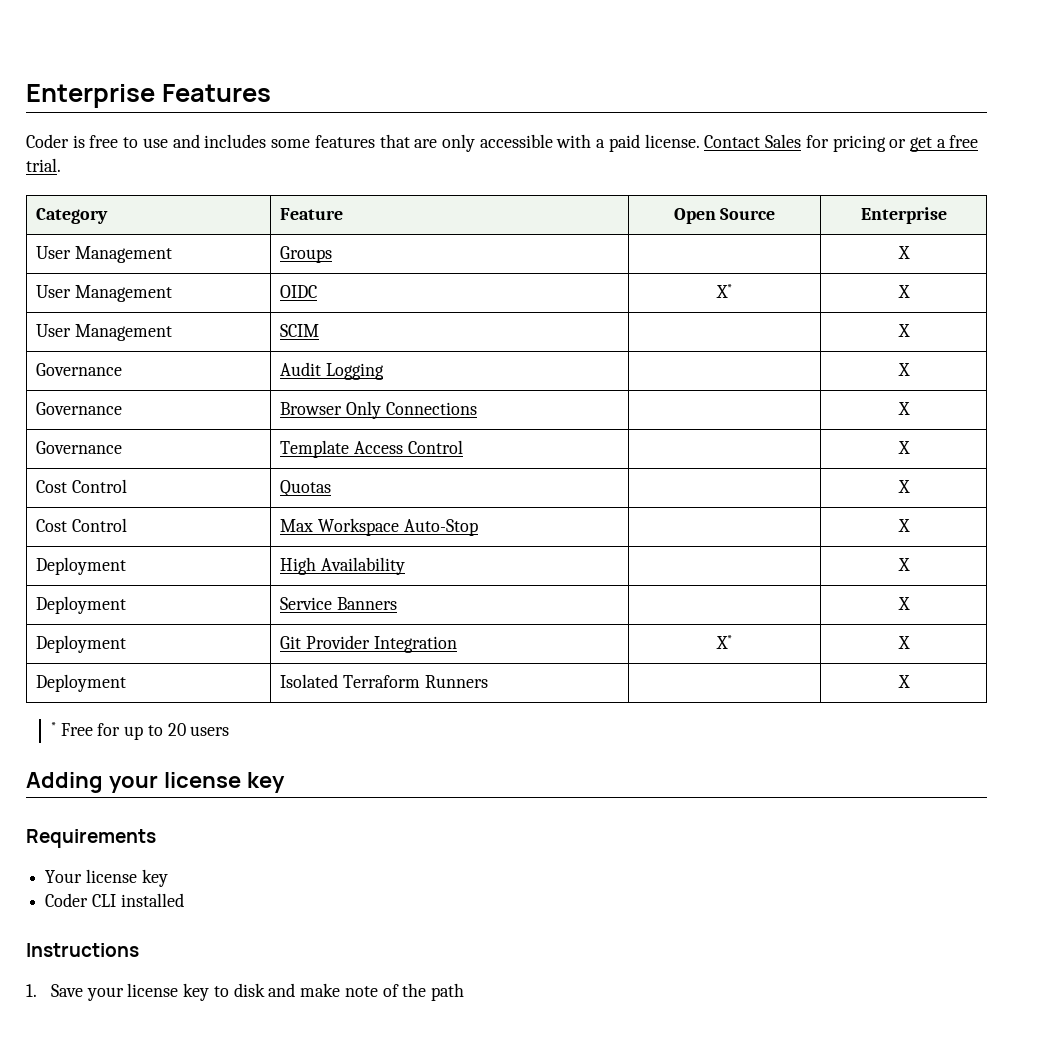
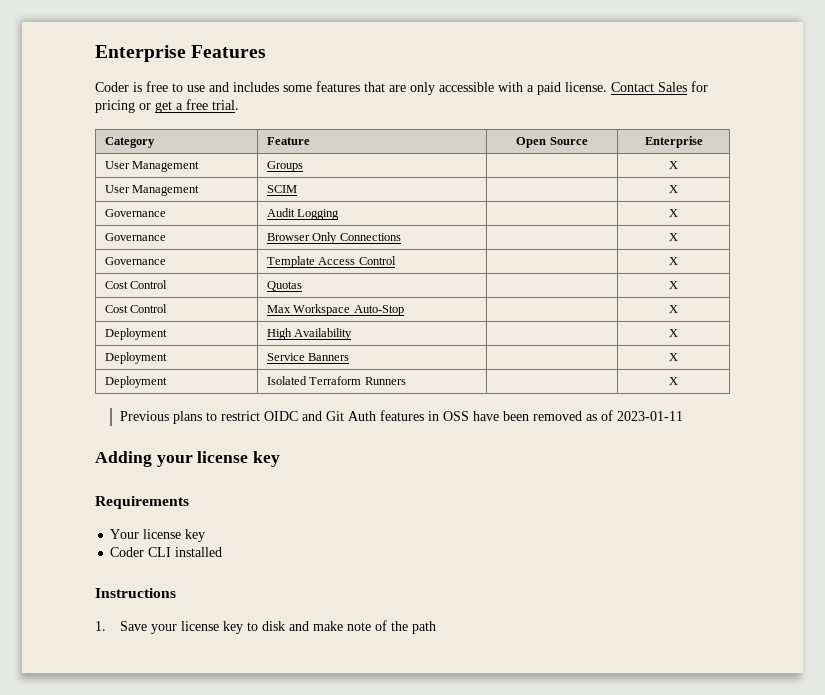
- User Management | OIDC | X* | X
- Deployment | Git Provider Integration | X* | X
- * Free for up to 20 users
+ Previous plans to restrict OIDC and Git Auth features in OSS have been removed as of 2023-01-11

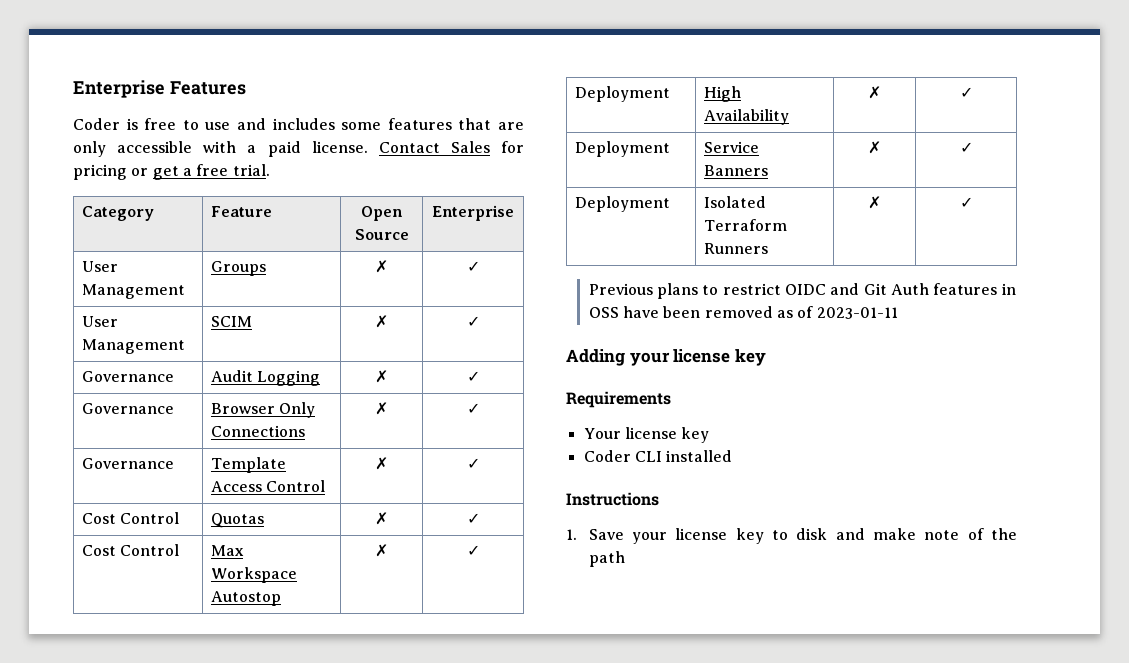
- User Management | Groups | | X
+ User Management | Groups | ✗ | ✓
- User Management | SCIM | | X
+ User Management | SCIM | ✗ | ✓
- Governance | Audit Logging | | X
+ Governance | Audit Logging | ✗ | ✓
- Governance | Browser Only Connections | | X
+ Governance | Browser Only Connections | ✗ | ✓
- Governance | Template Access Control | | X
+ Governance | Template Access Control | ✗ | ✓
- Cost Control | Quotas | | X
+ Cost Control | Quotas | ✗ | ✓
- Cost Control | Max Workspace Auto-Stop | | X
+ Cost Control | Max Workspace Autostop | ✗ | ✓
- Deployment | High Availability | | X
+ Deployment | High Availability | ✗ | ✓
- Deployment | Service Banners | | X
+ Deployment | Service Banners | ✗ | ✓
- Deployment | Isolated Terraform Runners | | X
+ Deployment | Isolated Terraform Runners | ✗ | ✓

